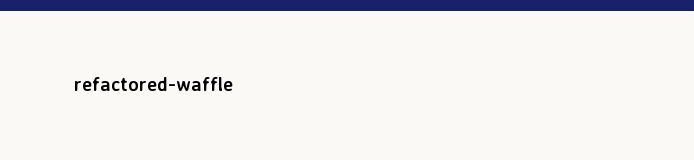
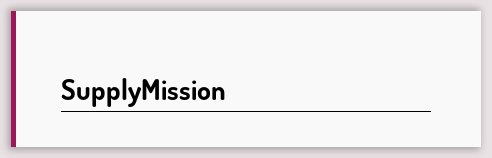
- refactored-waffle
+ SupplyMission

